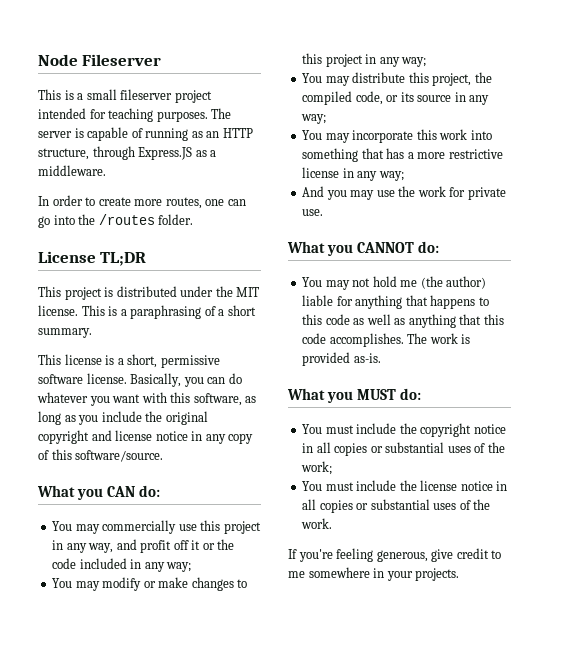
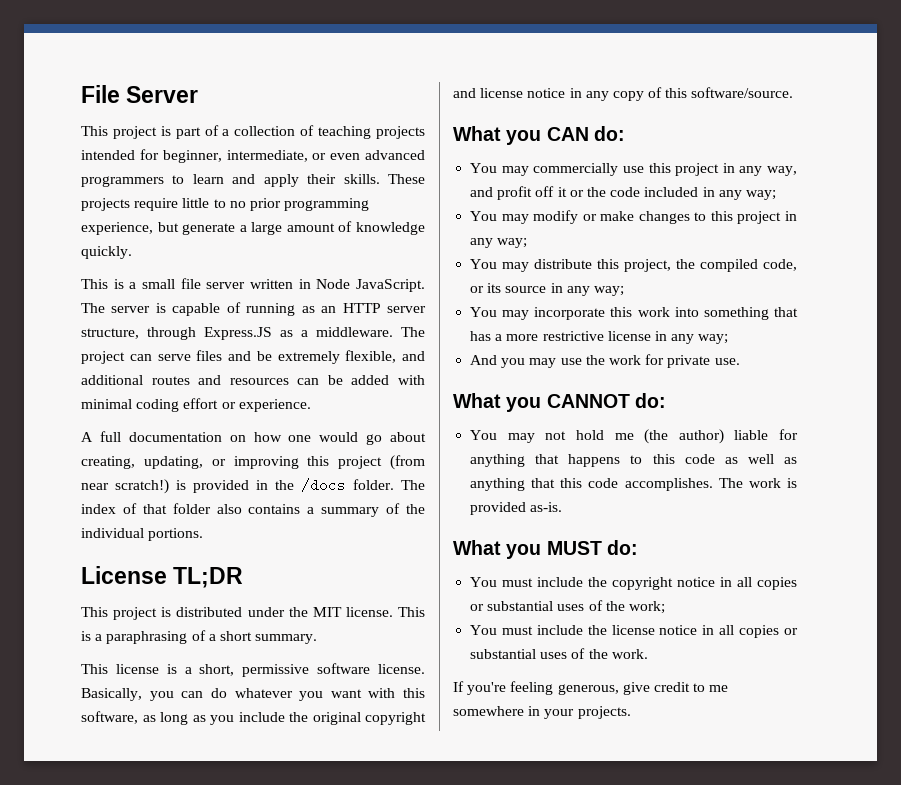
- Node Fileserver
- This is a small fileserver project intended for teaching purposes.
+ File Server
+ This project is part of a collection of teaching projects intended for beginner, intermediate, or even advanced programmers to learn and apply their skills. These projects require little to no prior programming experience, but generate a large amount of knowledge quickly.
+ This is a small file server written in Node JavaScript.
- The server is capable of running as an HTTP structure, through Express.JS as a middleware.
- In order to create more routes, one can go into the /routes folder.
+ The server is capable of running as an HTTP server structure, through Express.JS as a middleware. The project can serve files and be extremely flexible, and additional routes and resources can be added with minimal coding effort or experience.
+ A full documentation on how one would go about creating, updating, or improving this project (from near scratch!) is provided in the /docs folder. The index of that folder also contains a summary of the individual portions.

